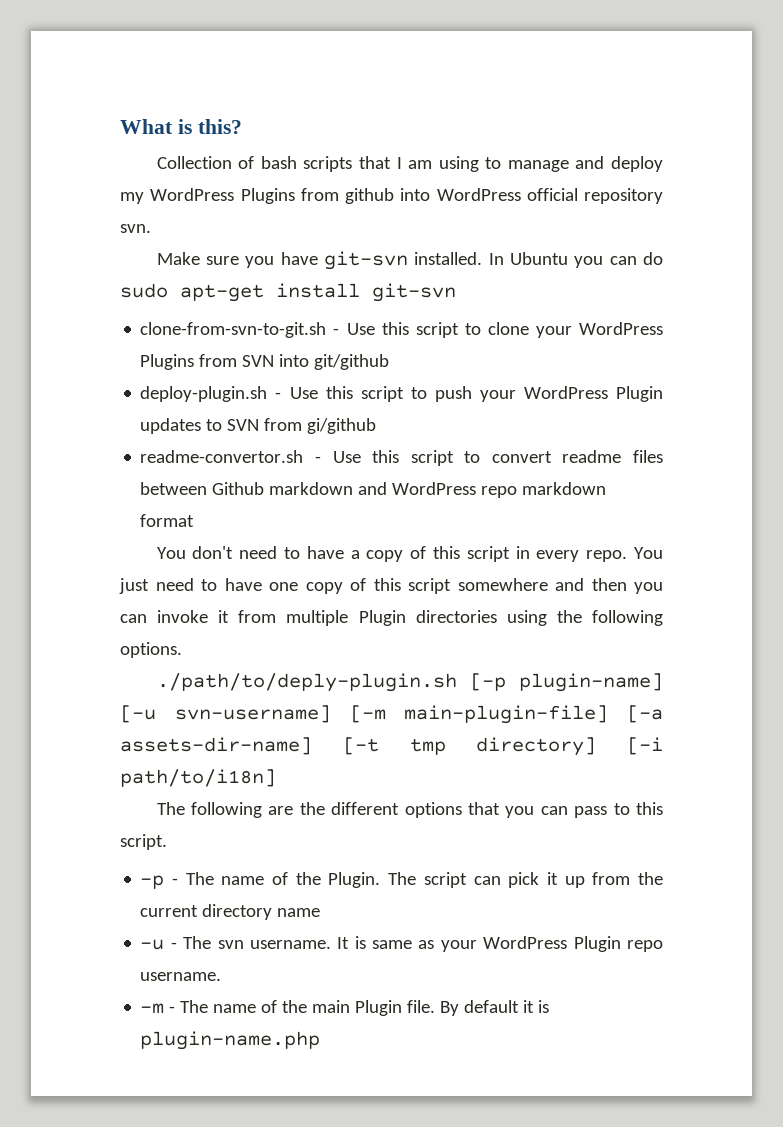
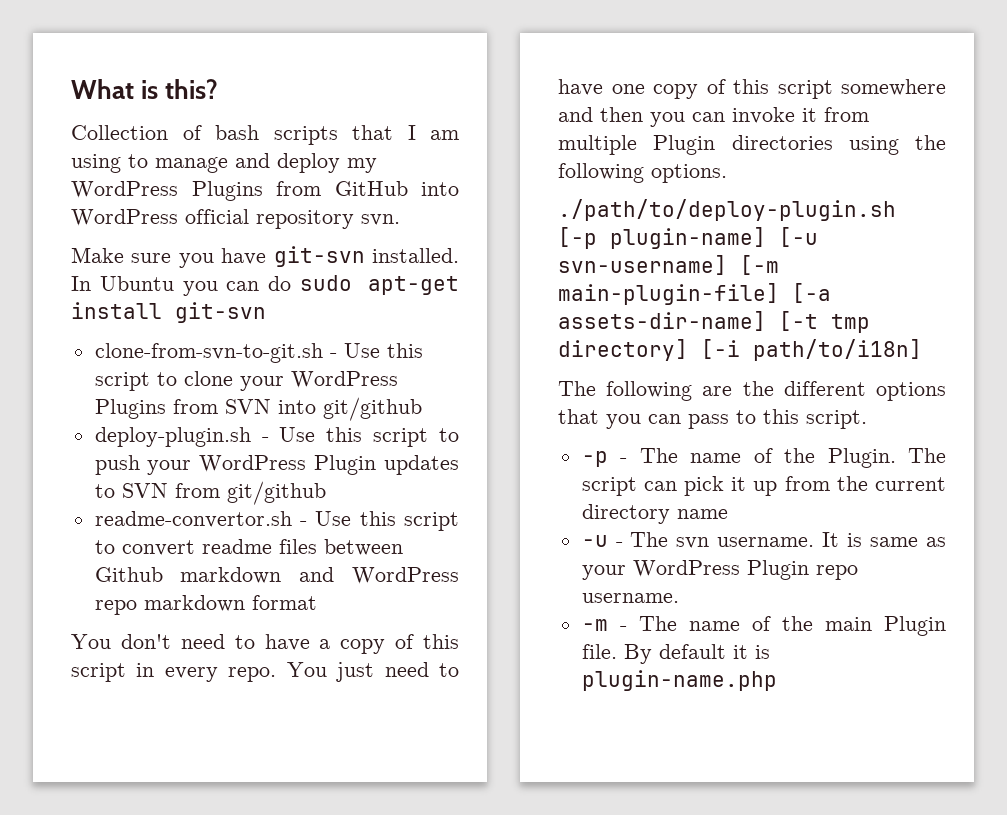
- Collection of bash scripts that I am using to manage and deploy my WordPress Plugins from github into WordPress official repository svn.
+ Collection of bash scripts that I am using to manage and deploy my WordPress Plugins from GitHub into WordPress official repository svn.
- deploy-plugin.sh - Use this script to push your WordPress Plugin updates to SVN from gi/github
+ deploy-plugin.sh - Use this script to push your WordPress Plugin updates to SVN from git/github
- ./path/to/deply-plugin.sh [-p plugin-name] [-u svn-username] [-m main-plugin-file] [-a assets-dir-name] [-t tmp directory] [-i path/to/i18n]
+ ./path/to/deploy-plugin.sh [-p plugin-name] [-u svn-username] [-m main-plugin-file] [-a assets-dir-name] [-t tmp directory] [-i path/to/i18n]

